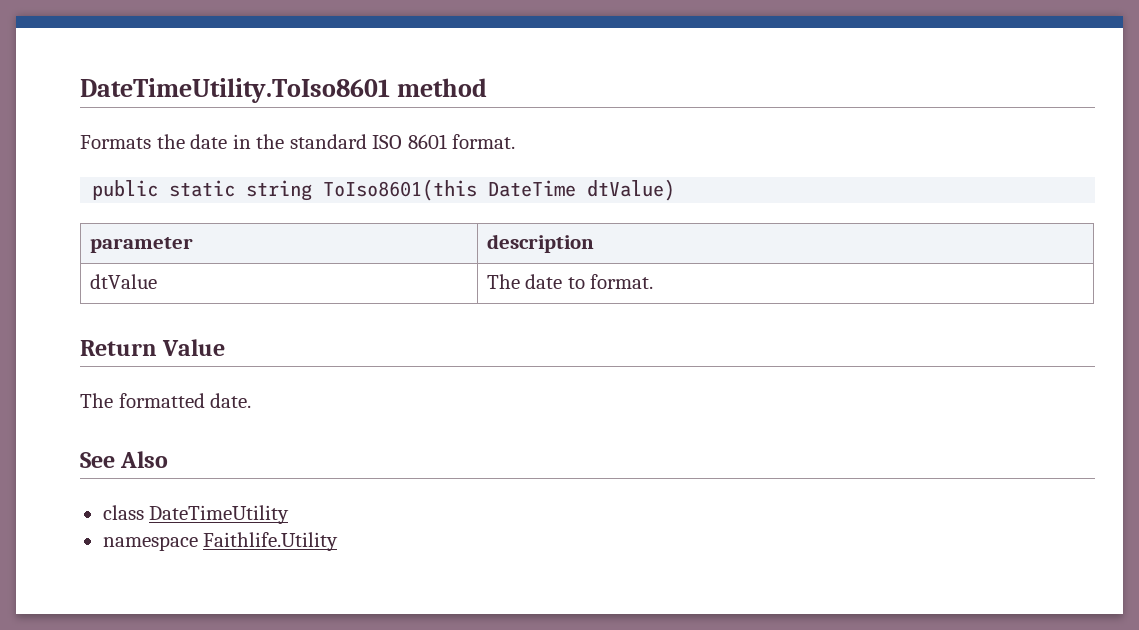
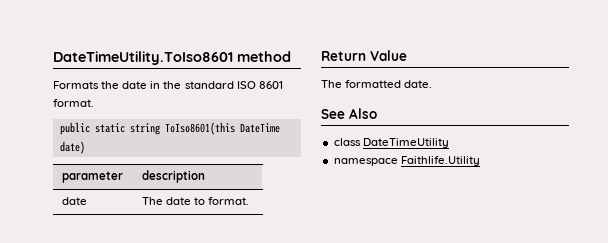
- public static string ToIso8601(this DateTime dtValue)
+ public static string ToIso8601(this DateTime date)
- dtValue | The date to format.
+ date | The date to format.

